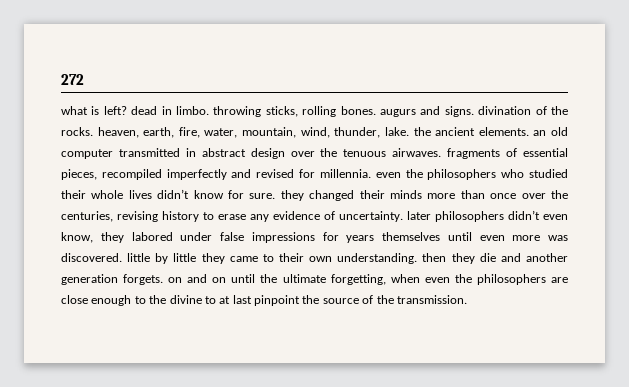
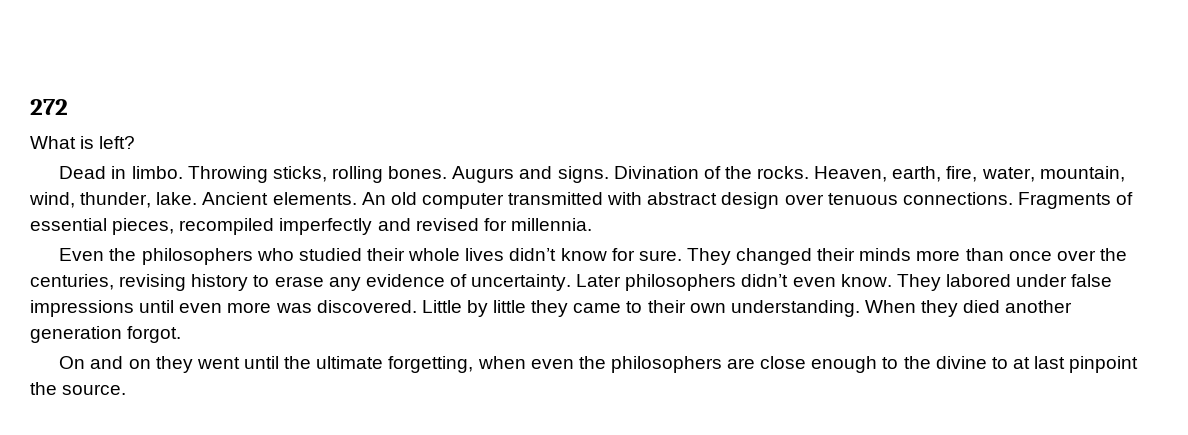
- what is left? dead in limbo. throwing sticks, rolling bones. augurs and signs. divination of the rocks. heaven, earth, fire, water, mountain, wind, thunder, lake. the ancient elements. an old computer transmitted in abstract design over the tenuous airwaves. fragments of essential pieces, recompiled imperfectly and revised for millennia. even the philosophers who studied their whole lives didn’t know for sure. they changed their minds more than once over the centuries, revising history to erase any evidence of uncertainty. later philosophers didn’t even know, they labored under false impressions for years themselves until even more was discovered. little by little they came to their own understanding. then they die and another generation forgets. on and on until the ultimate forgetting, when even the philosophers are close enough to the divine to at last pinpoint the source of the transmission.
+ What is left?
+ Dead in limbo. Throwing sticks, rolling bones. Augurs and signs. Divination of the rocks. Heaven, earth, fire, water, mountain, wind, thunder, lake. Ancient elements. An old computer transmitted with abstract design over tenuous connections. Fragments of essential pieces, recompiled imperfectly and revised for millennia.
+ Even the philosophers who studied their whole lives didn’t know for sure. They changed their minds more than once over the centuries, revising history to erase any evidence of uncertainty. Later philosophers didn’t even know. They labored under false impressions until even more was discovered. Little by little they came to their own understanding. When they died another generation forgot.
+ On and on they went until the ultimate forgetting, when even the philosophers are close enough to the divine to at last pinpoint the source.

